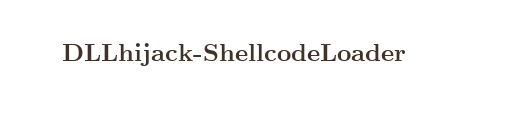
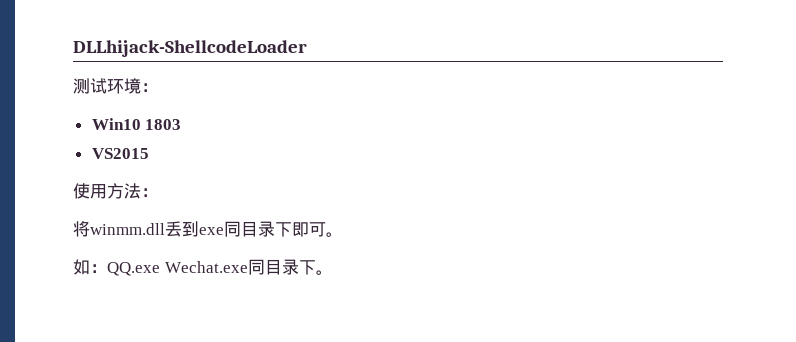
+ 测试环境：
+ Win10 1803
+ VS2015
+ 使用方法：
+ 将winmm.dll丢到exe同目录下即可。
+ 如：QQ.exe Wechat.exe同目录下。

